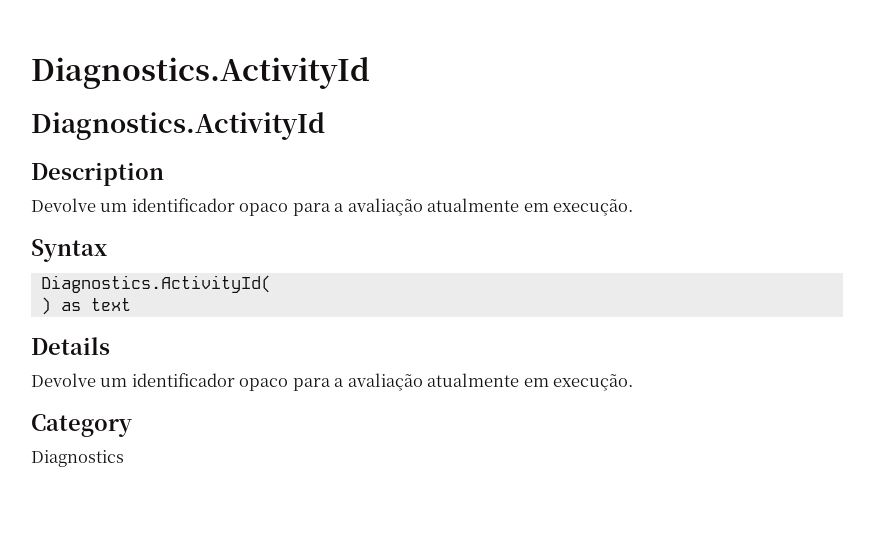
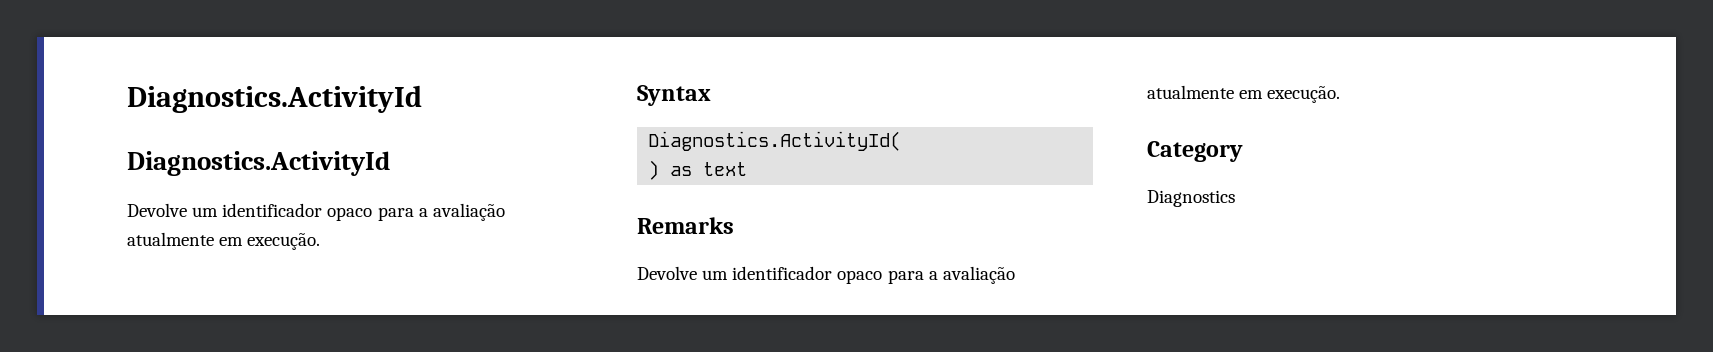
- Description
- Details
+ Remarks

